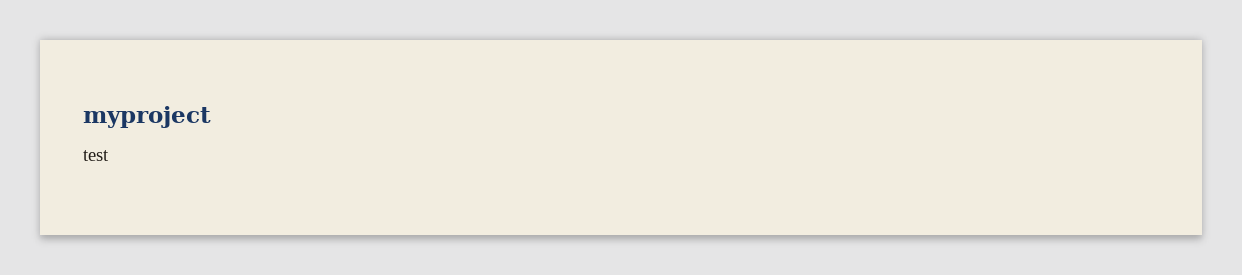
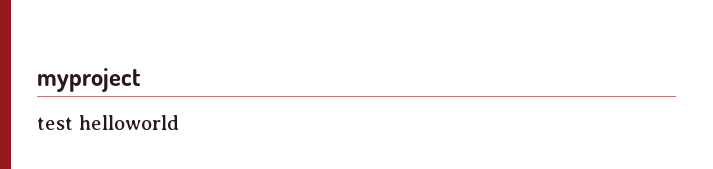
- test
+ test helloworld

